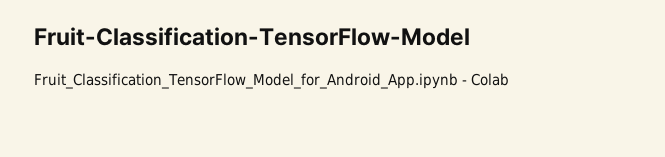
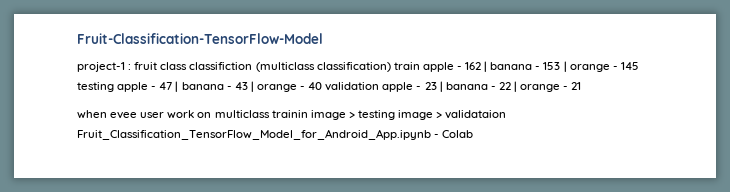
- Fruit_Classification_TensorFlow_Model_for_Android_App.ipynb - Colab
+ project-1 : fruit class classifiction (multiclass classification) train apple - 162 | banana - 153 | orange - 145 testing apple - 47 | banana - 43 | orange - 40 validation apple - 23 | banana - 22 | orange - 21
+ when evee user work on multiclass trainin image > testing image > validataion Fruit_Classification_TensorFlow_Model_for_Android_App.ipynb - Colab

